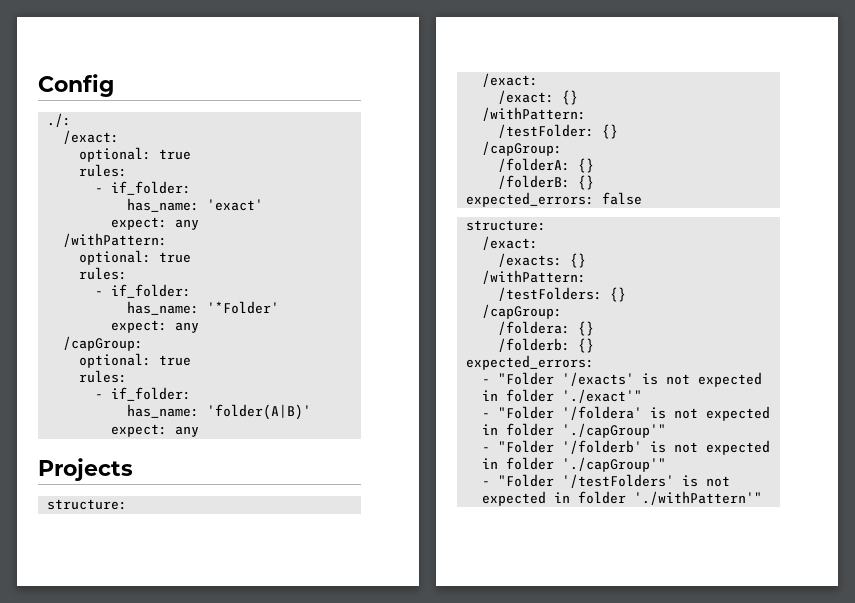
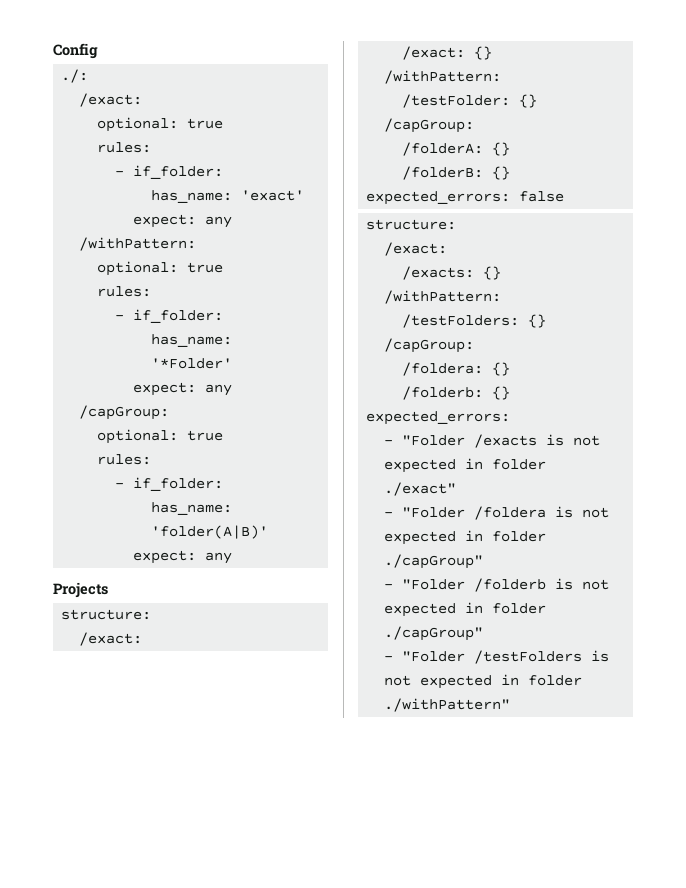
- - "Folder '/exacts' is not expected in folder './exact'"
- - "Folder '/foldera' is not expected in folder './capGroup'"
- - "Folder '/folderb' is not expected in folder './capGroup'"
- - "Folder '/testFolders' is not expected in folder './withPattern'"
+ - "Folder /exacts is not expected in folder ./exact"
+ - "Folder /foldera is not expected in folder ./capGroup"
+ - "Folder /folderb is not expected in folder ./capGroup"
+ - "Folder /testFolders is not expected in folder ./withPattern"

